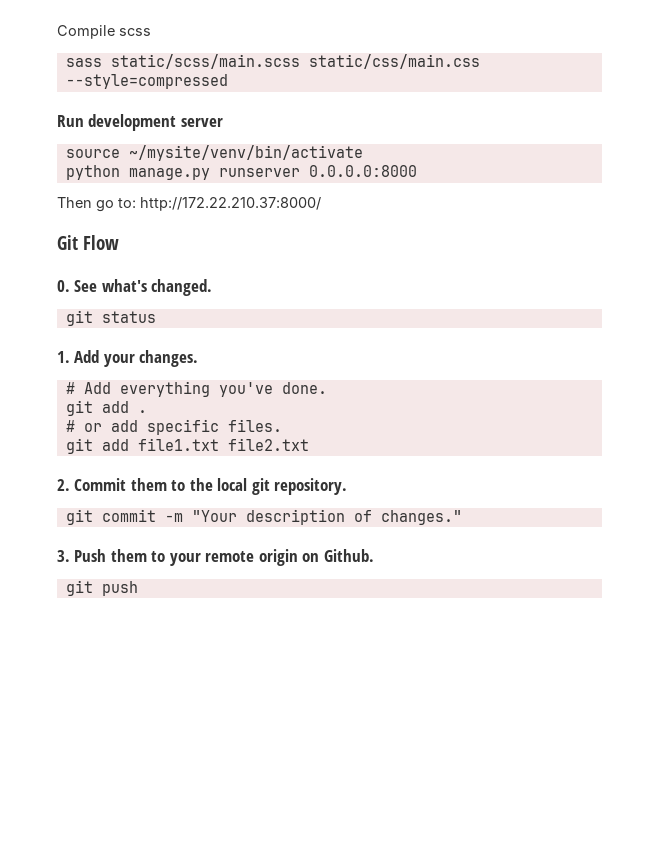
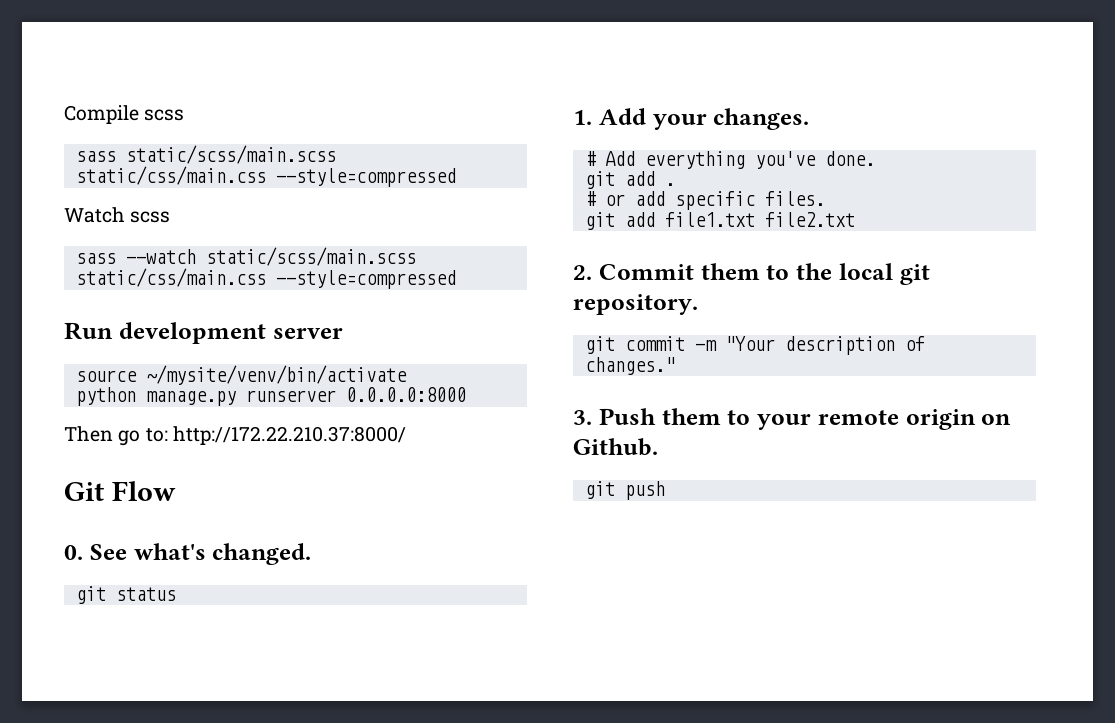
+ Watch scss
+ sass --watch static/scss/main.scss static/css/main.css --style=compressed

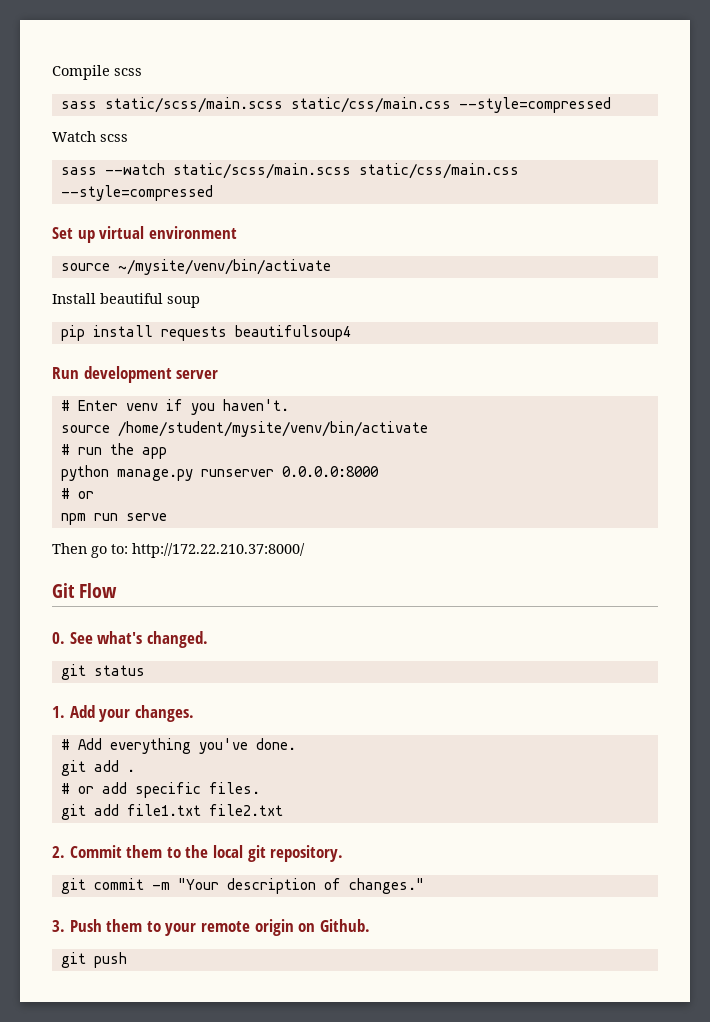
+ Set up virtual environment
+ source ~/mysite/venv/bin/activate
+ Install beautiful soup
+ pip install requests beautifulsoup4
  Run development server
- source ~/mysite/venv/bin/activate
+ # Enter venv if you haven't.
+ source /home/student/mysite/venv/bin/activate
+ # run the app
  python manage.py runserver 0.0.0.0:8000
+ # or
+ npm run serve

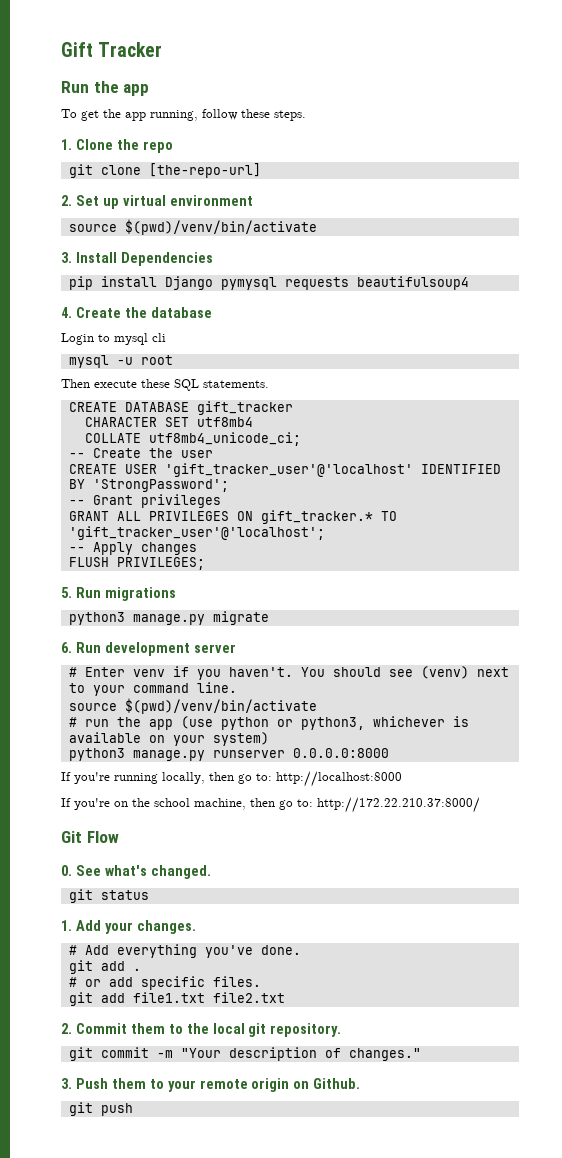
- Compile scss
- sass static/scss/main.scss static/css/main.css --style=compressed
- Watch scss
- sass --watch static/scss/main.scss static/css/main.css --style=compressed
- Set up virtual environment
- source ~/mysite/venv/bin/activate
- Install beautiful soup
+ Gift Tracker
+ Run the app
+ To get the app running, follow these steps.
+ 1. Clone the repo
+ git clone [the-repo-url]
+ 2. Set up virtual environment
+ source $(pwd)/venv/bin/activate
+ 3. Install Dependencies
- pip install requests beautifulsoup4
+ pip install Django pymysql requests beautifulsoup4
- Run development server
+ 4. Create the database
+ Login to mysql cli
+ mysql -u root
+ Then execute these SQL statements.
+ CREATE DATABASE gift_tracker
+ CHARACTER SET utf8mb4
+ COLLATE utf8mb4_unicode_ci;
+ -- Create the user
+ CREATE USER 'gift_tracker_user'@'localhost' IDENTIFIED BY 'StrongPassword';
+ -- Grant privileges
+ GRANT ALL PRIVILEGES ON gift_tracker.* TO 'gift_tracker_user'@'localhost';
+ -- Apply changes
+ FLUSH PRIVILEGES;
+ 5. Run migrations
+ python3 manage.py migrate
+ 6. Run development server
- # Enter venv if you haven't.
- source /home/student/mysite/venv/bin/activate
+ # Enter venv if you haven't. You should see (venv) next to your command line.
+ source $(pwd)/venv/bin/activate
- # run the app
- python manage.py runserver 0.0.0.0:8000
- # or
- npm run serve
- Then go to: http://172.22.210.37:8000/
+ # run the app (use python or python3, whichever is available on your system)
+ python3 manage.py runserver 0.0.0.0:8000
+ If you're running locally, then go to: http://localhost:8000
+ If you're on the school machine, then go to: http://172.22.210.37:8000/

